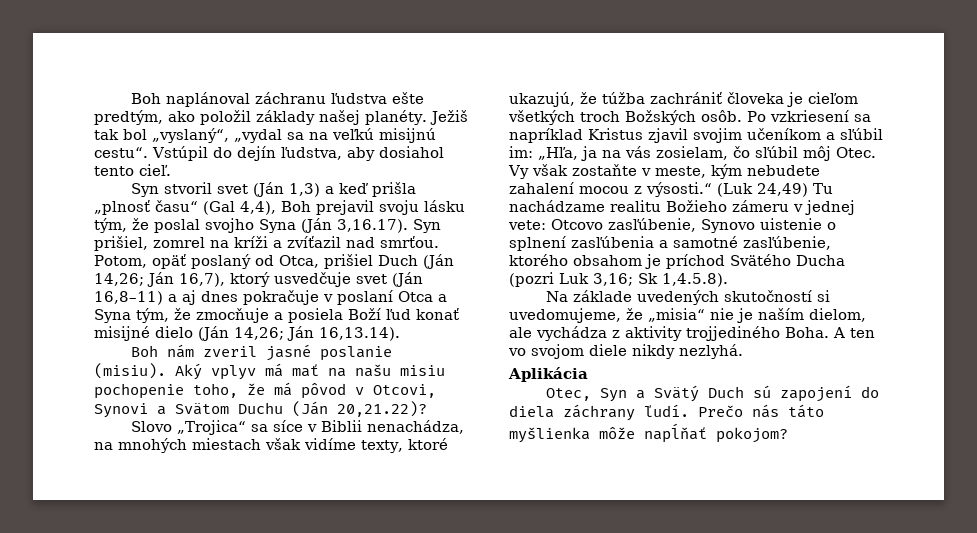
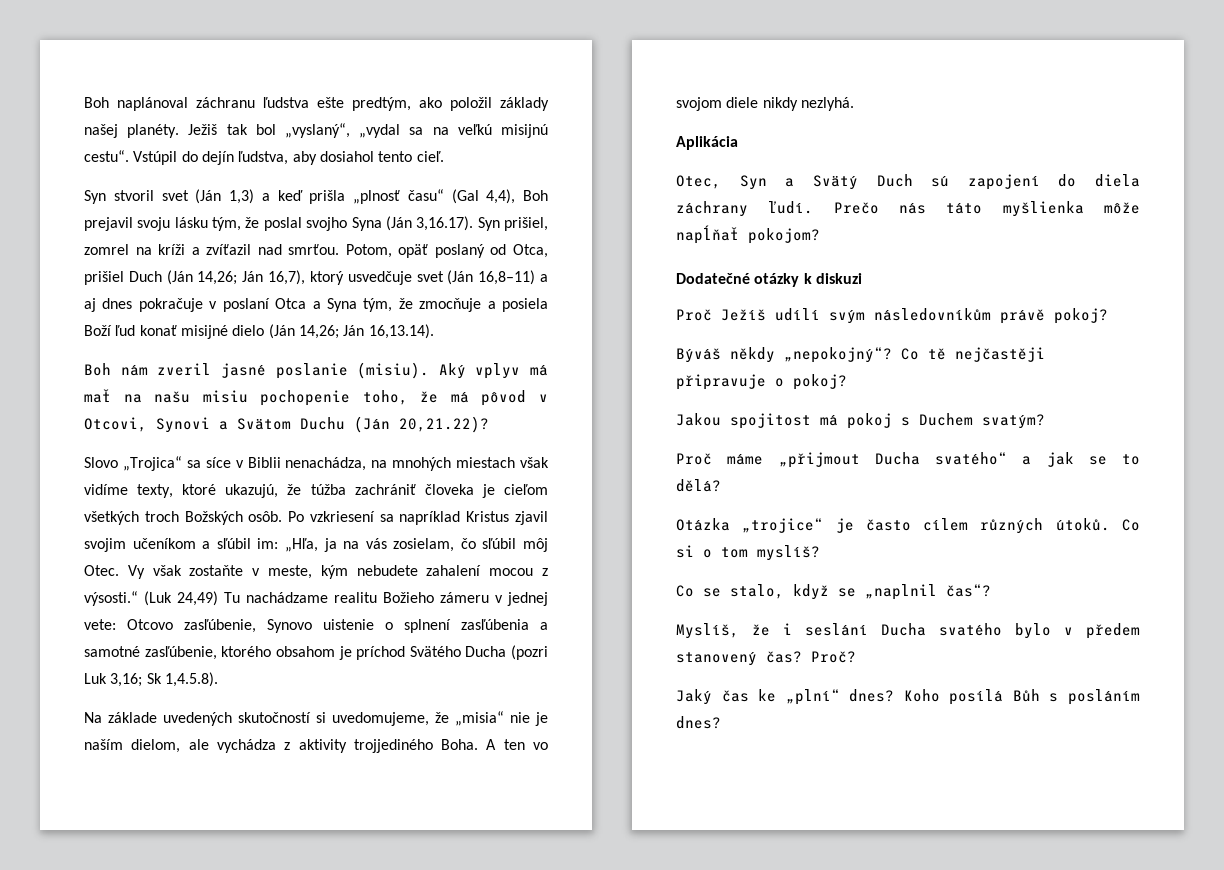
+ Dodatečné otázky k diskuzi
+ Proč Ježíš udílí svým následovníkům právě pokoj?
+ Býváš někdy „nepokojný“? Co tě nejčastěji připravuje o pokoj?
+ Jakou spojitost má pokoj s Duchem svatým?
+ Proč máme „přijmout Ducha svatého“ a jak se to dělá?
+ Otázka „trojice“ je často cílem různých útoků. Co si o tom myslíš?
+ Co se stalo, když se „naplnil čas“?
+ Myslíš, že i seslání Ducha svatého bylo v předem stanovený čas? Proč?
+ Jaký čas ke „plní“ dnes? Koho posílá Bůh s posláním dnes?

